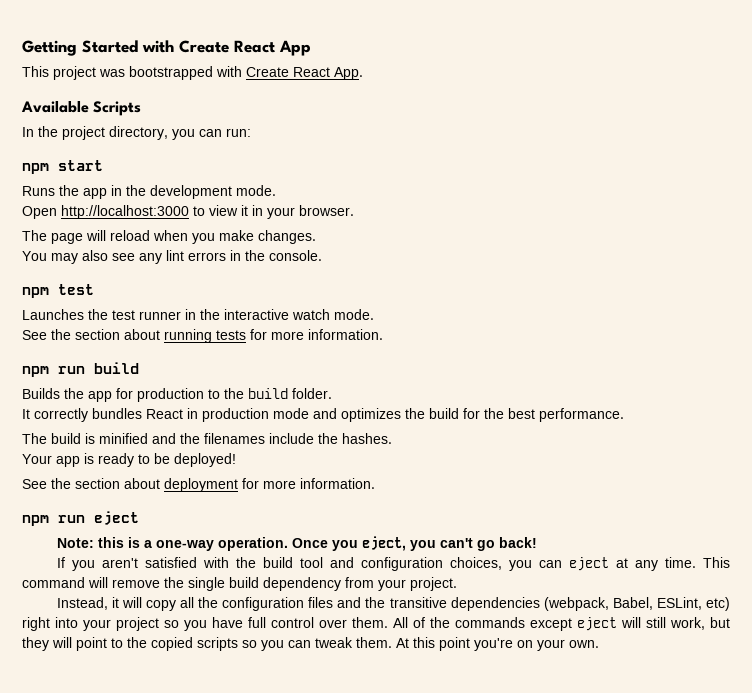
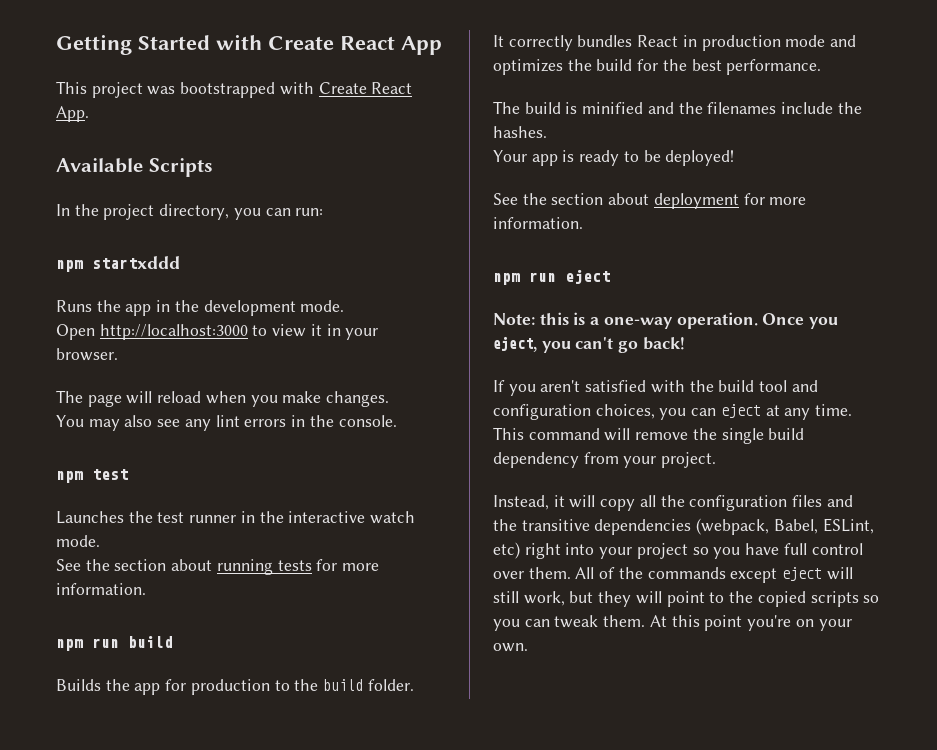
- npm start
+ npm startxddd

